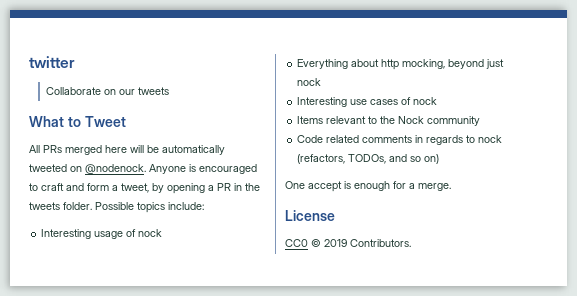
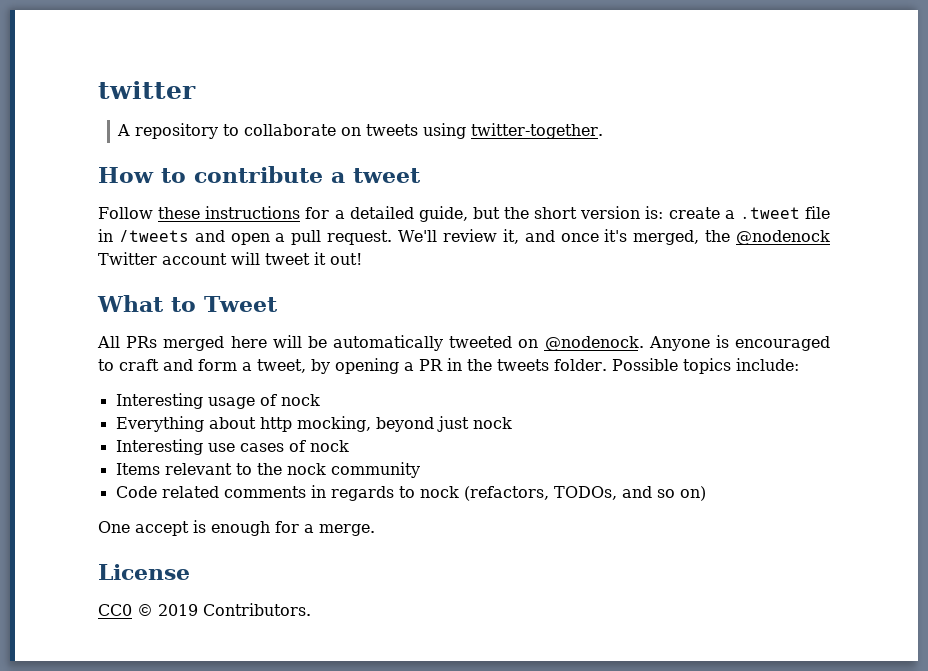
- Collaborate on our tweets
+ A repository to collaborate on tweets using twitter-together.
+ How to contribute a tweet
+ Follow these instructions for a detailed guide, but the short version is: create a .tweet file in /tweets and open a pull request. We'll review it, and once it's merged, the @nodenock Twitter account will tweet it out!
- Items relevant to the Nock community
+ Items relevant to the nock community

